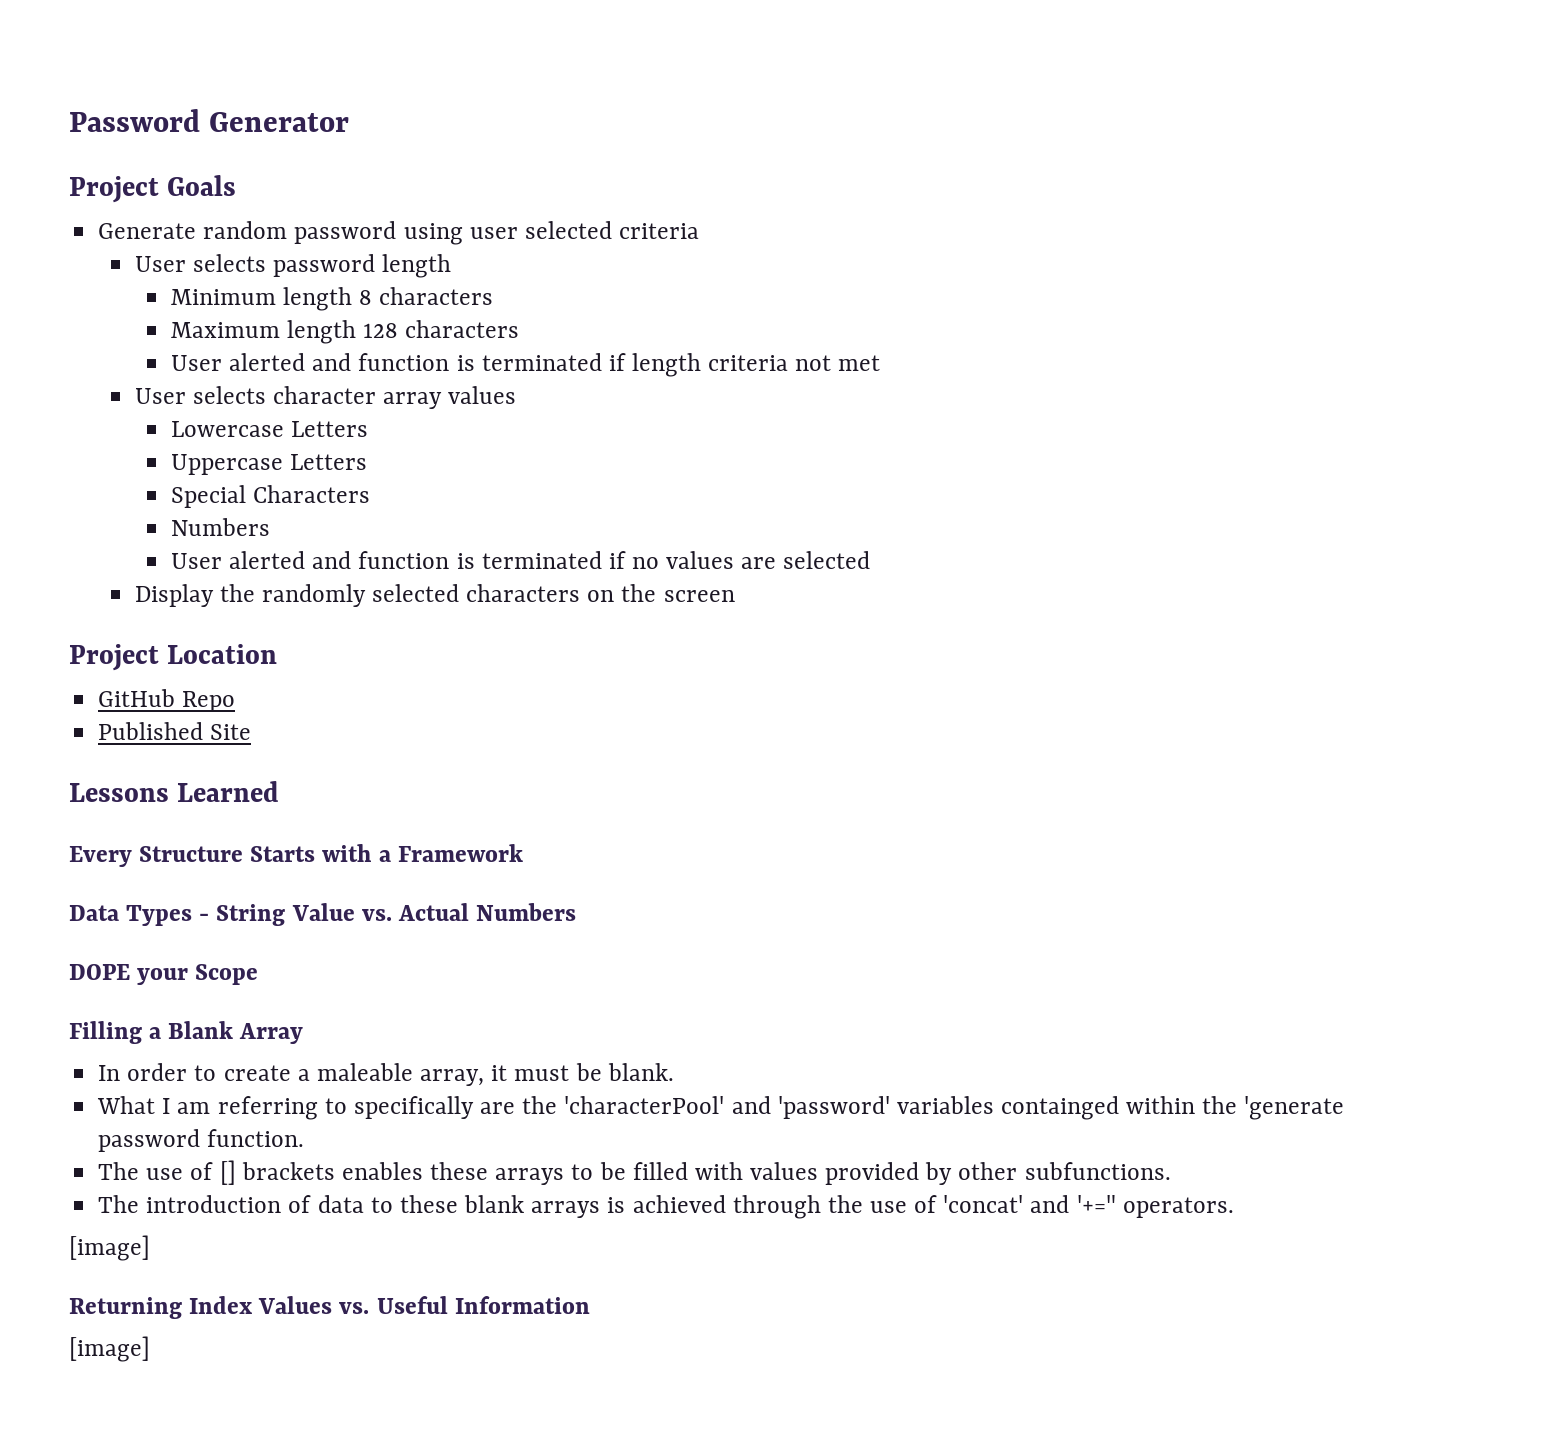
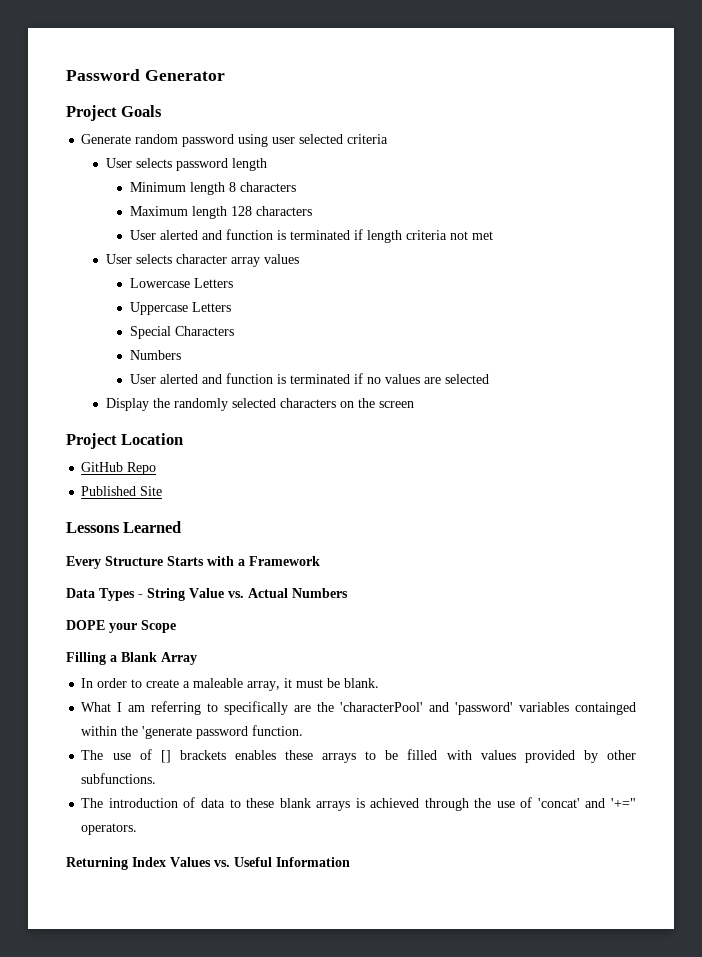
  The introduction of data to these blank arrays is achieved through the use of 'concat' and '+=" operators.
- [image]
  Returning Index Values vs. Useful Information
- [image]

